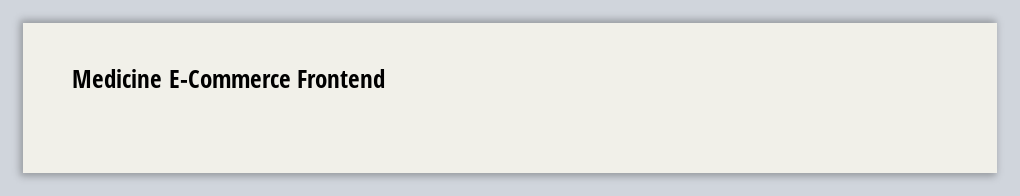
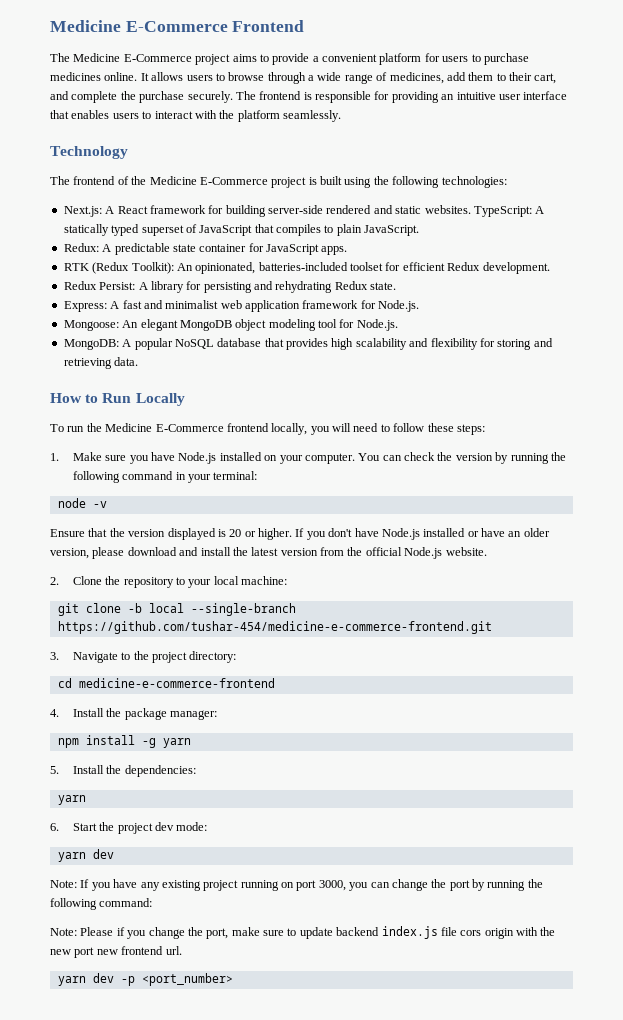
+ The Medicine E-Commerce project aims to provide a convenient platform for users to purchase medicines online. It allows users to browse through a wide range of medicines, add them to their cart, and complete the purchase securely. The frontend is responsible for providing an intuitive user interface that enables users to interact with the platform seamlessly.
+ Technology
+ The frontend of the Medicine E-Commerce project is built using the following technologies:
+ Next.js: A React framework for building server-side rendered and static websites. TypeScript: A statically typed superset of JavaScript that compiles to plain JavaScript.
+ Redux: A predictable state container for JavaScript apps.
+ RTK (Redux Toolkit): An opinionated, batteries-included toolset for efficient Redux development.
+ Redux Persist: A library for persisting and rehydrating Redux state.
+ Express: A fast and minimalist web application framework for Node.js.
+ Mongoose: An elegant MongoDB object modeling tool for Node.js.
+ MongoDB: A popular NoSQL database that provides high scalability and flexibility for storing and retrieving data.
+ How to Run Locally
+ To run the Medicine E-Commerce frontend locally, you will need to follow these steps:
+ 1. Make sure you have Node.js installed on your computer. You can check the version by running the following command in your terminal:
+ node -v
+ Ensure that the version displayed is 20 or higher. If you don't have Node.js installed or have an older version, please download and install the latest version from the official Node.js website.
+ 2. Clone the repository to your local machine:
+ git clone -b local --single-branch https://github.com/tushar-454/medicine-e-commerce-frontend.git
+ 3. Navigate to the project directory:
+ cd medicine-e-commerce-frontend
+ 4. Install the package manager:
+ npm install -g yarn
+ 5. Install the dependencies:
+ yarn
+ 6. Start the project dev mode:
+ yarn dev
+ Note: If you have any existing project running on port 3000, you can change the port by running the following command:
+ Note: Please if you change the port, make sure to update backend index.js file cors origin with the new port new frontend url.
+ yarn dev -p <port_number>

